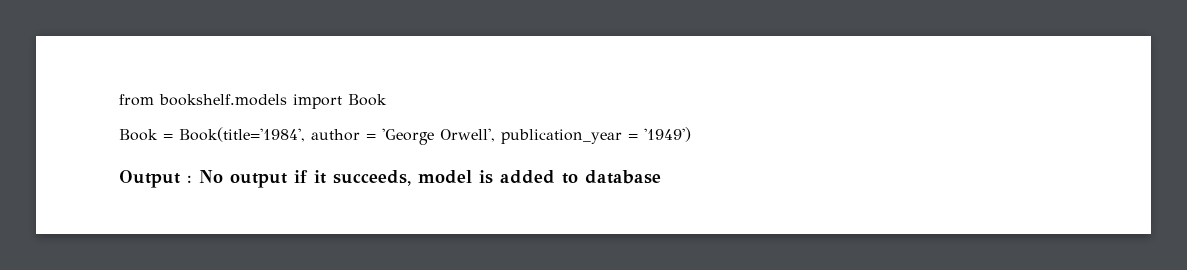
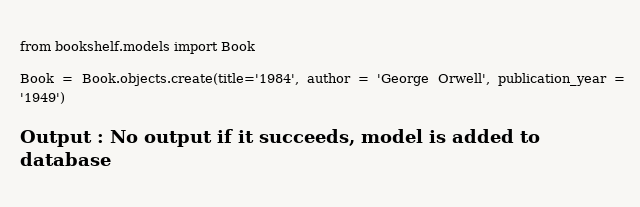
- Book = Book(title='1984', author = 'George Orwell', publication_year = '1949')
+ Book = Book.objects.create(title='1984', author = 'George Orwell', publication_year = '1949')

